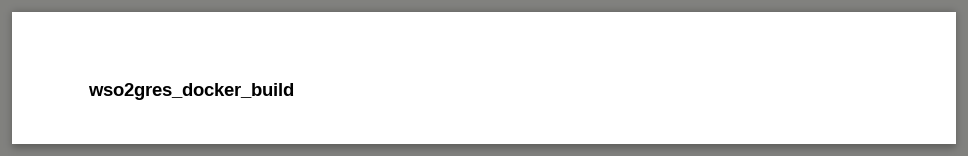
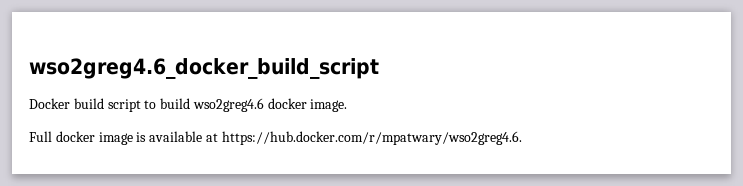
- wso2gres_docker_build
+ wso2greg4.6_docker_build_script
+ Docker build script to build wso2greg4.6 docker image.
+ Full docker image is available at https://hub.docker.com/r/mpatwary/wso2greg4.6.

